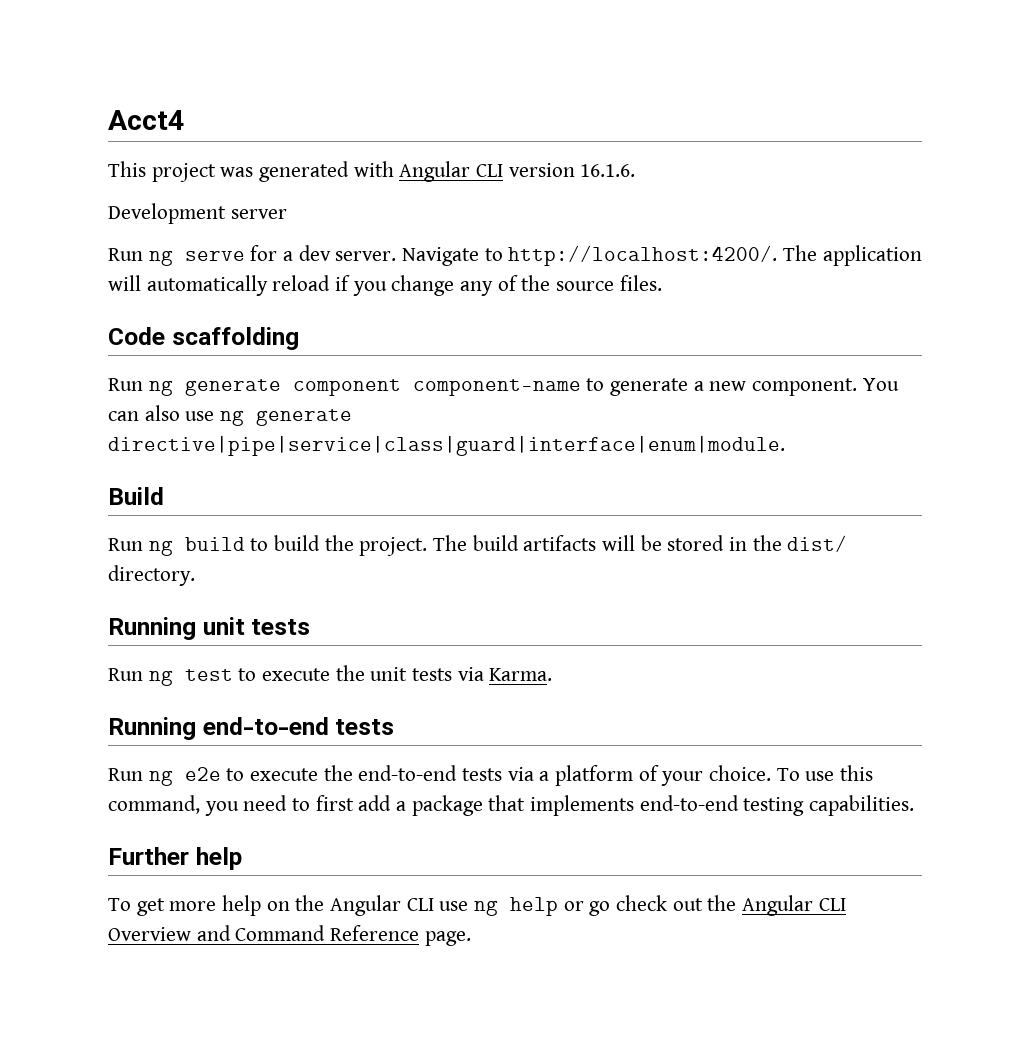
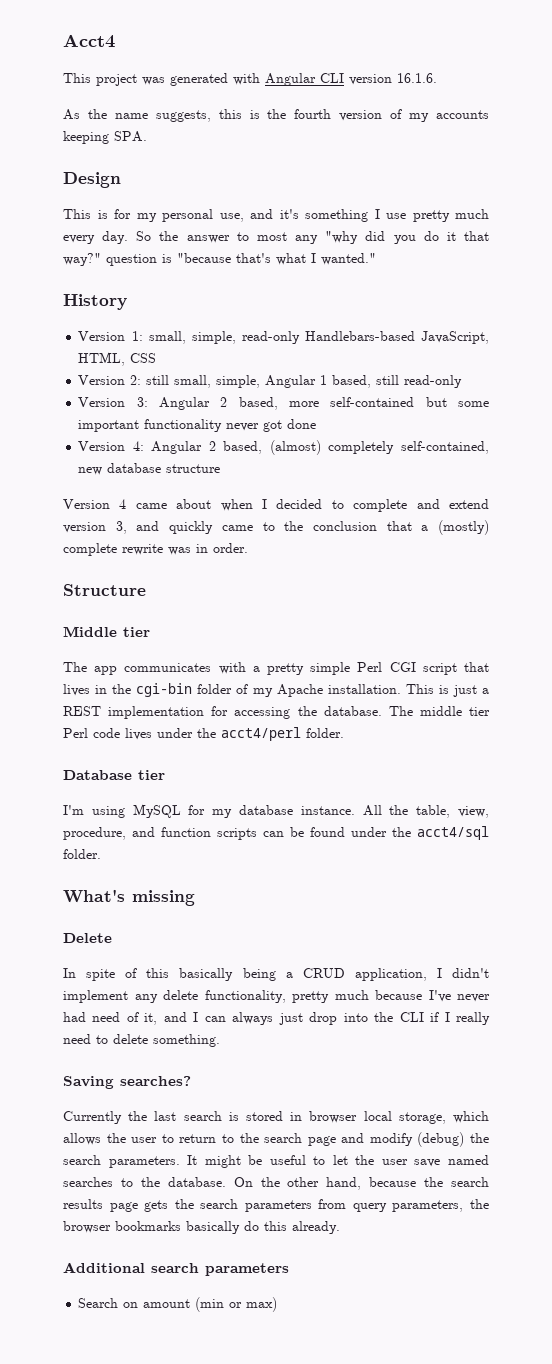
- Development server
- Run ng serve for a dev server. Navigate to http://localhost:4200/. The application will automatically reload if you change any of the source files.
- Code scaffolding
- Run ng generate component component-name to generate a new component. You can also use ng generate directive|pipe|service|class|guard|interface|enum|module.
- Build
- Run ng build to build the project. The build artifacts will be stored in the dist/ directory.
- Running unit tests
- Run ng test to execute the unit tests via Karma.
- Running end-to-end tests
- Run ng e2e to execute the end-to-end tests via a platform of your choice. To use this command, you need to first add a package that implements end-to-end testing capabilities.
- Further help
- To get more help on the Angular CLI use ng help or go check out the Angular CLI Overview and Command Reference page.
+ As the name suggests, this is the fourth version of my accounts keeping SPA.
+ Design
+ This is for my personal use, and it's something I use pretty much every day. So the answer to most any "why did you do it that way?" question is "because that's what I wanted."
+ History
+ Version 1: small, simple, read-only Handlebars-based JavaScript, HTML, CSS
+ Version 2: still small, simple, Angular 1 based, still read-only
+ Version 3: Angular 2 based, more self-contained but some important functionality never got done
+ Version 4: Angular 2 based, (almost) completely self-contained, new database structure
+ Version 4 came about when I decided to complete and extend version 3, and quickly came to the conclusion that a (mostly) complete rewrite was in order.
+ Structure
+ Middle tier
+ The app communicates with a pretty simple Perl CGI script that lives in the cgi-bin folder of my Apache installation. This is just a REST implementation for accessing the database. The middle tier Perl code lives under the acct4/perl folder.
+ Database tier
+ I'm using MySQL for my database instance. All the table, view, procedure, and function scripts can be found under the acct4/sql folder.
+ What's missing
+ Delete
+ In spite of this basically being a CRUD application, I didn't implement any delete functionality, pretty much because I've never had need of it, and I can always just drop into the CLI if I really need to delete something.
+ Saving searches?
+ Currently the last search is stored in browser local storage, which allows the user to return to the search page and modify (debug) the search parameters. It might be useful to let the user save named searches to the database. On the other hand, because the search results page gets the search parameters from query parameters, the browser bookmarks basically do this already.
+ Additional search parameters
+ Search on amount (min or max)

